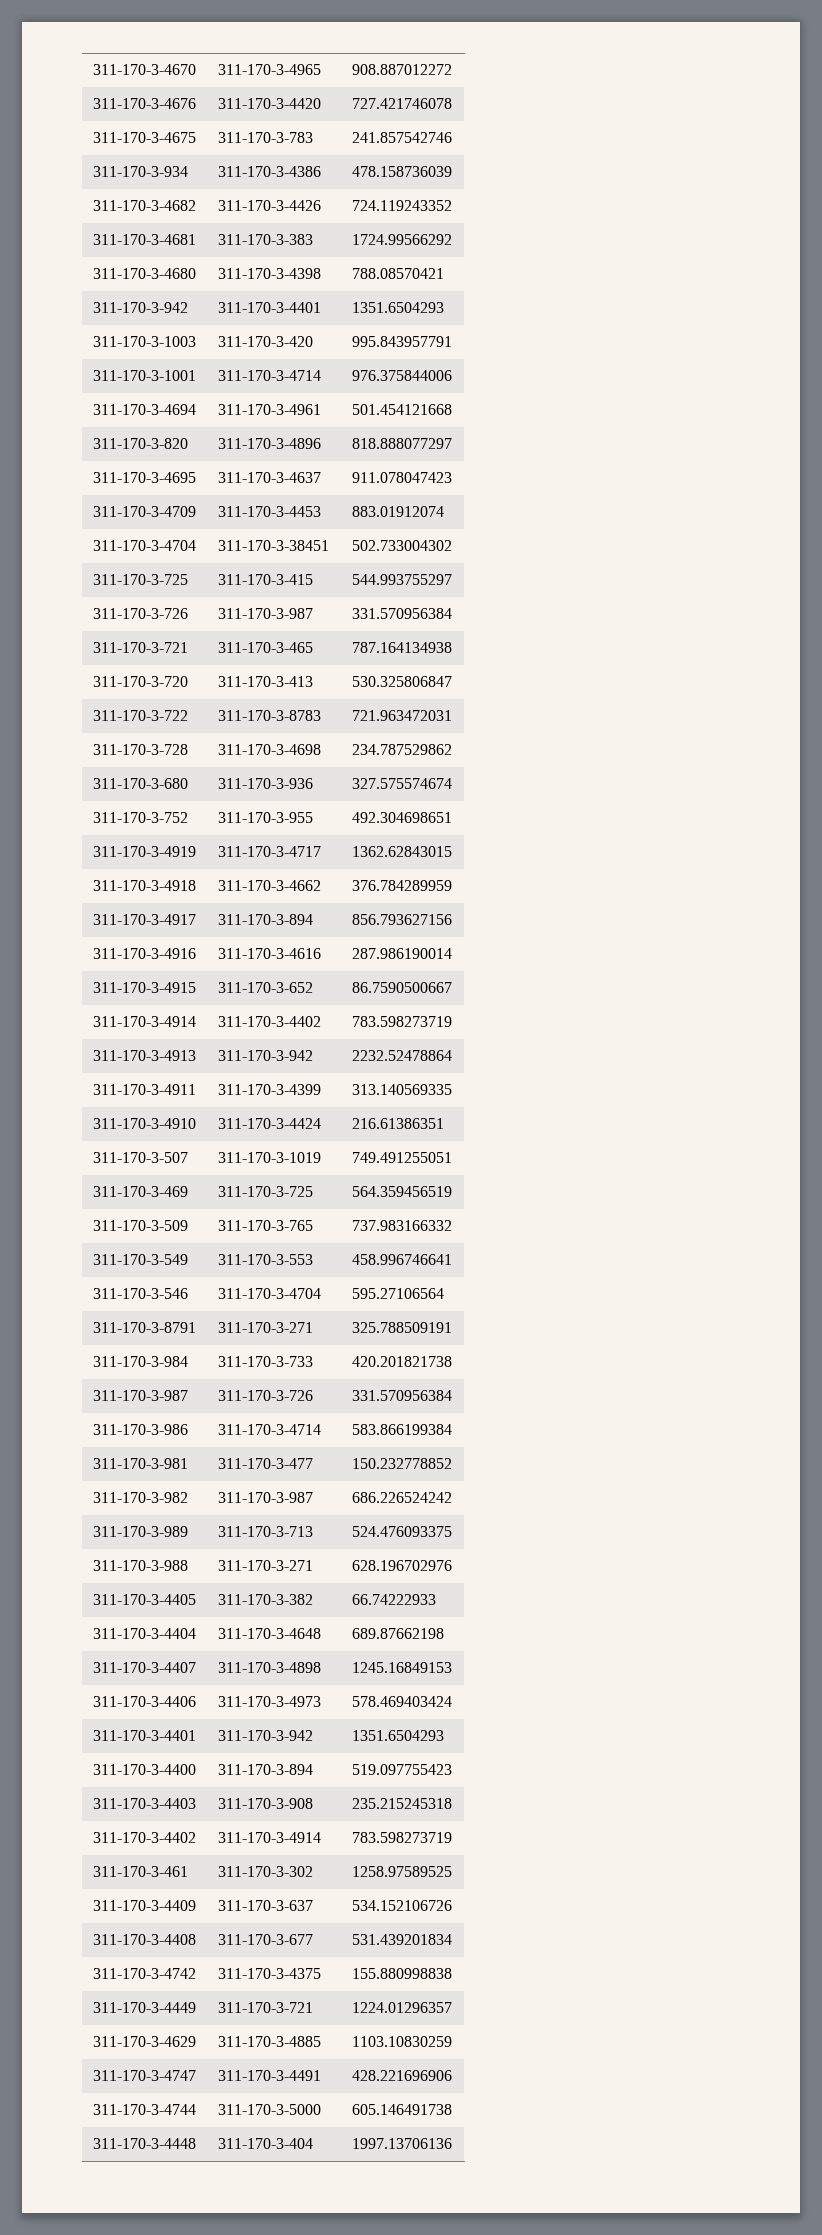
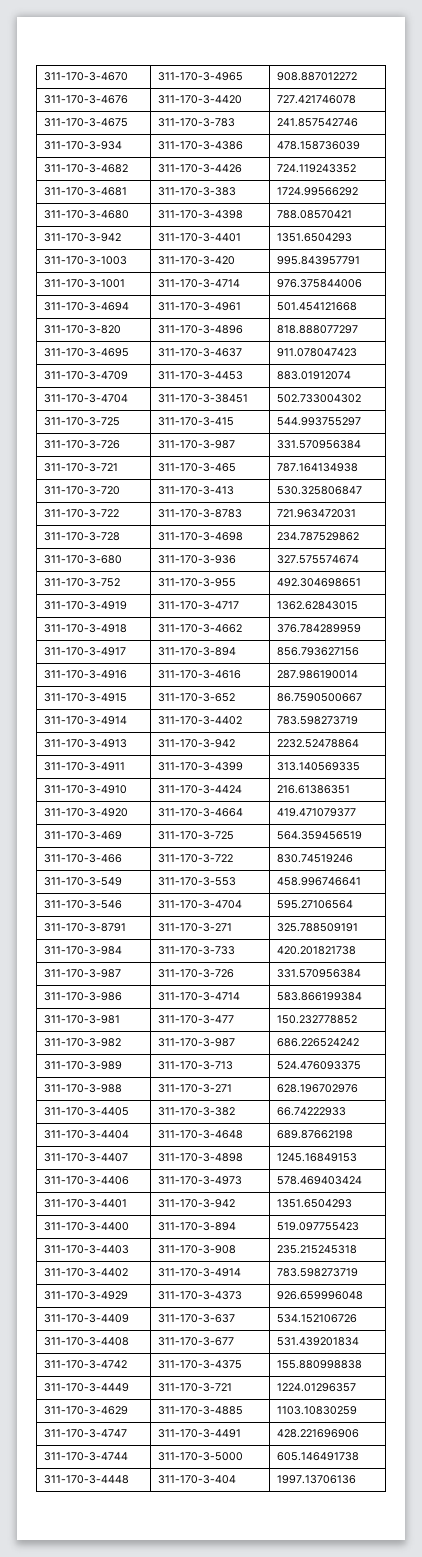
- 311-170-3-507 | 311-170-3-1019 | 749.491255051
+ 311-170-3-4920 | 311-170-3-4664 | 419.471079377
- 311-170-3-509 | 311-170-3-765 | 737.983166332
+ 311-170-3-466 | 311-170-3-722 | 830.74519246
- 311-170-3-461 | 311-170-3-302 | 1258.97589525
+ 311-170-3-4929 | 311-170-3-4373 | 926.659996048

